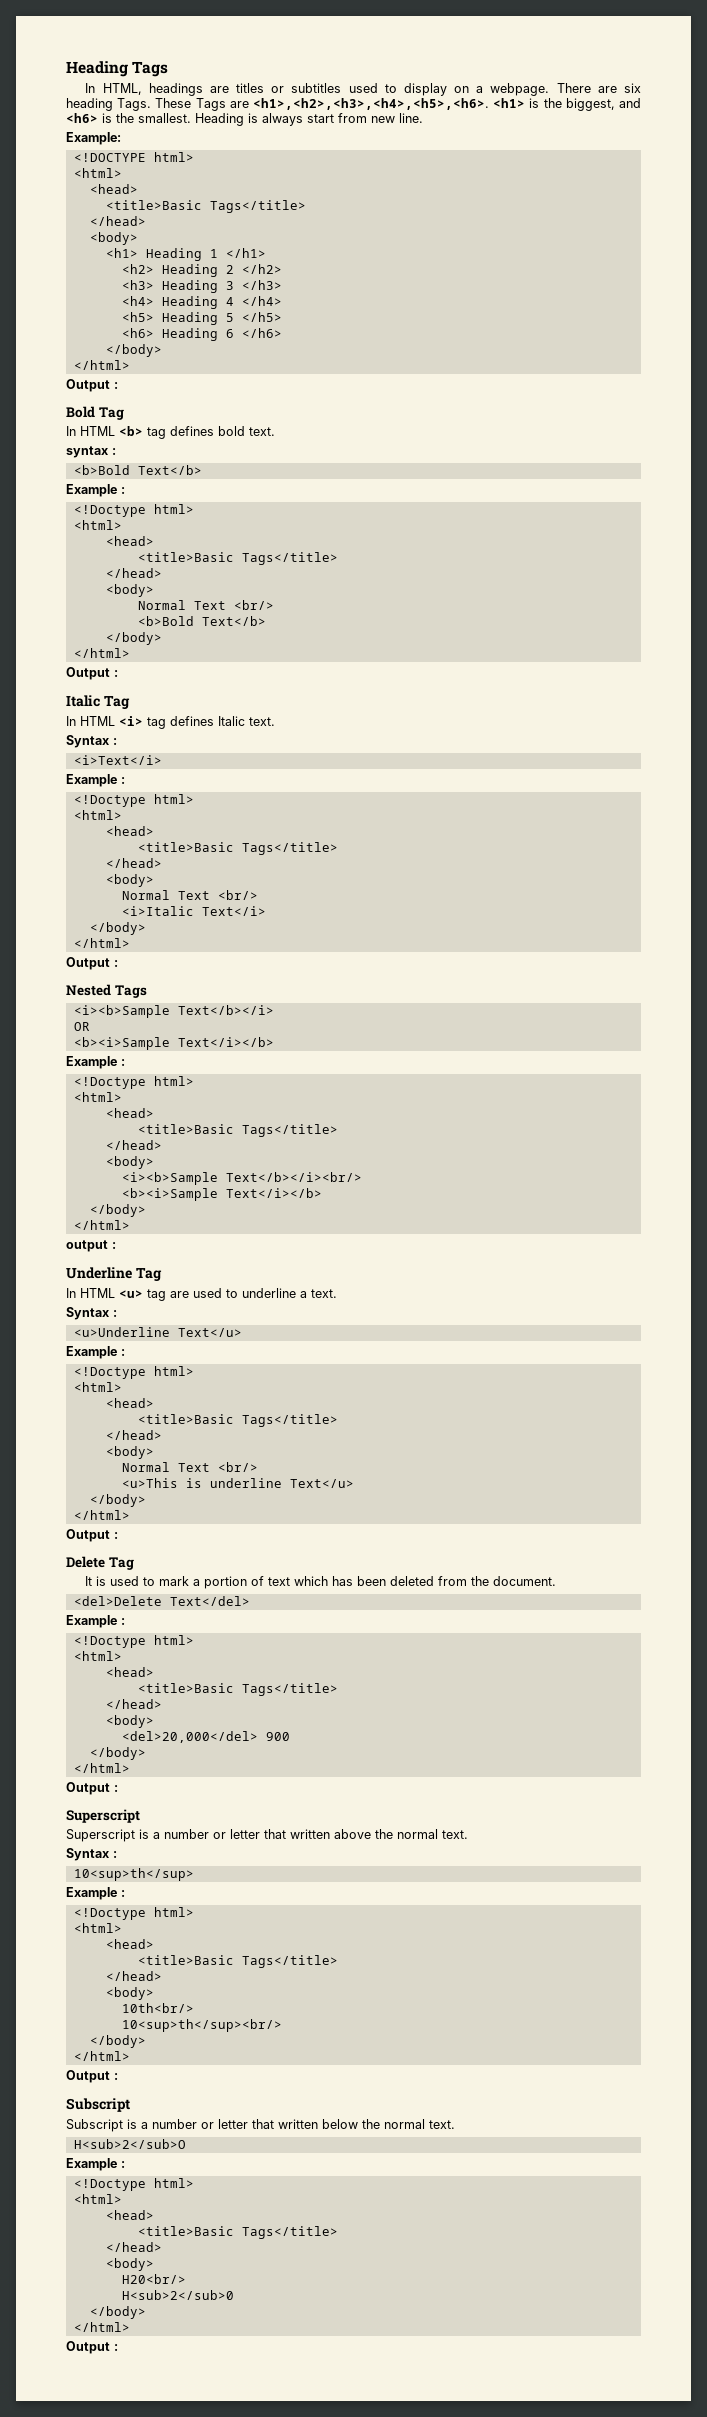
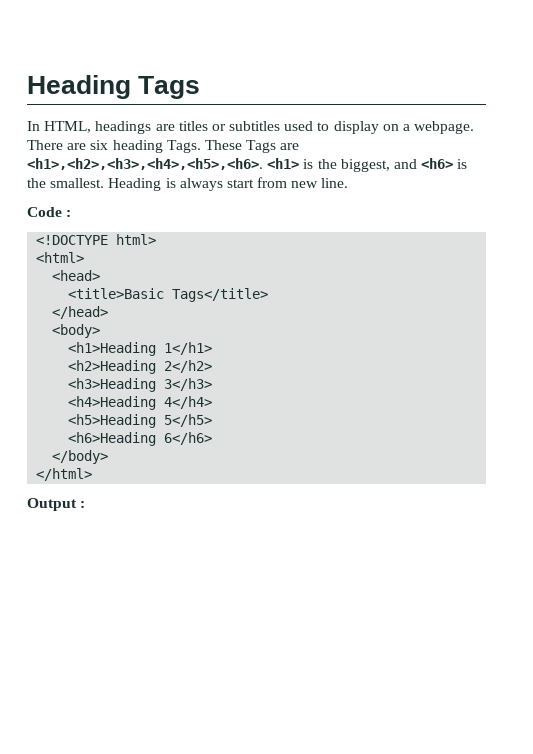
- Example:
+ Code :
- <h1> Heading 1 </h1>
- <h2> Heading 2 </h2>
- <h3> Heading 3 </h3>
- <h4> Heading 4 </h4>
- <h5> Heading 5 </h5>
- <h6> Heading 6 </h6>
- </body>
- </html>
- Output :
- Bold Tag
- In HTML <b> tag defines bold text.
- syntax :
- <b>Bold Text</b>
- Example :
- <!Doctype html>
- <html>
- <head>
- <title>Basic Tags</title>
- </head>
- <body>
- Normal Text <br/>
- <b>Bold Text</b>
- </body>
- </html>
- Output :
- Italic Tag
- In HTML <i> tag defines Italic text.
- Syntax :
- <i>Text</i>
- Example :
- <!Doctype html>
- <html>
- <head>
- <title>Basic Tags</title>
- </head>
- <body>
- Normal Text <br/>
- <i>Italic Text</i>
- </body>
- </html>
- Output :
- Nested Tags
- <i><b>Sample Text</b></i>
- OR
- <b><i>Sample Text</i></b>
- Example :
- <!Doctype html>
- <html>
- <head>
- <title>Basic Tags</title>
- </head>
- <body>
- <i><b>Sample Text</b></i><br/>
- <b><i>Sample Text</i></b>
- </body>
- </html>
- output :
- Underline Tag
- In HTML <u> tag are used to underline a text.
- Syntax :
- <u>Underline Text</u>
- Example :
- <!Doctype html>
- <html>
- <head>
- <title>Basic Tags</title>
- </head>
- <body>
- Normal Text <br/>
- <u>This is underline Text</u>
- </body>
- </html>
- Output :
- Delete Tag
- It is used to mark a portion of text which has been deleted from the document.
- <del>Delete Text</del>
- Example :
- <!Doctype html>
- <html>
- <head>
- <title>Basic Tags</title>
- </head>
- <body>
- <del>20,000</del> 900
- </body>
- </html>
- Output :
- Superscript
- Superscript is a number or letter that written above the normal text.
- Syntax :
- 10<sup>th</sup>
- Example :
- <!Doctype html>
- <html>
- <head>
- <title>Basic Tags</title>
- </head>
- <body>
- 10th<br/>
- 10<sup>th</sup><br/>
- </body>
- </html>
- Output :
- Subscript
- Subscript is a number or letter that written below the normal text.
- H<sub>2</sub>O
- Example :
- <!Doctype html>
- <html>
- <head>
- <title>Basic Tags</title>
- </head>
- <body>
- H20<br/>
- H<sub>2</sub>0
+ <h1>Heading 1</h1>
+ <h2>Heading 2</h2>
+ <h3>Heading 3</h3>
+ <h4>Heading 4</h4>
+ <h5>Heading 5</h5>
+ <h6>Heading 6</h6>

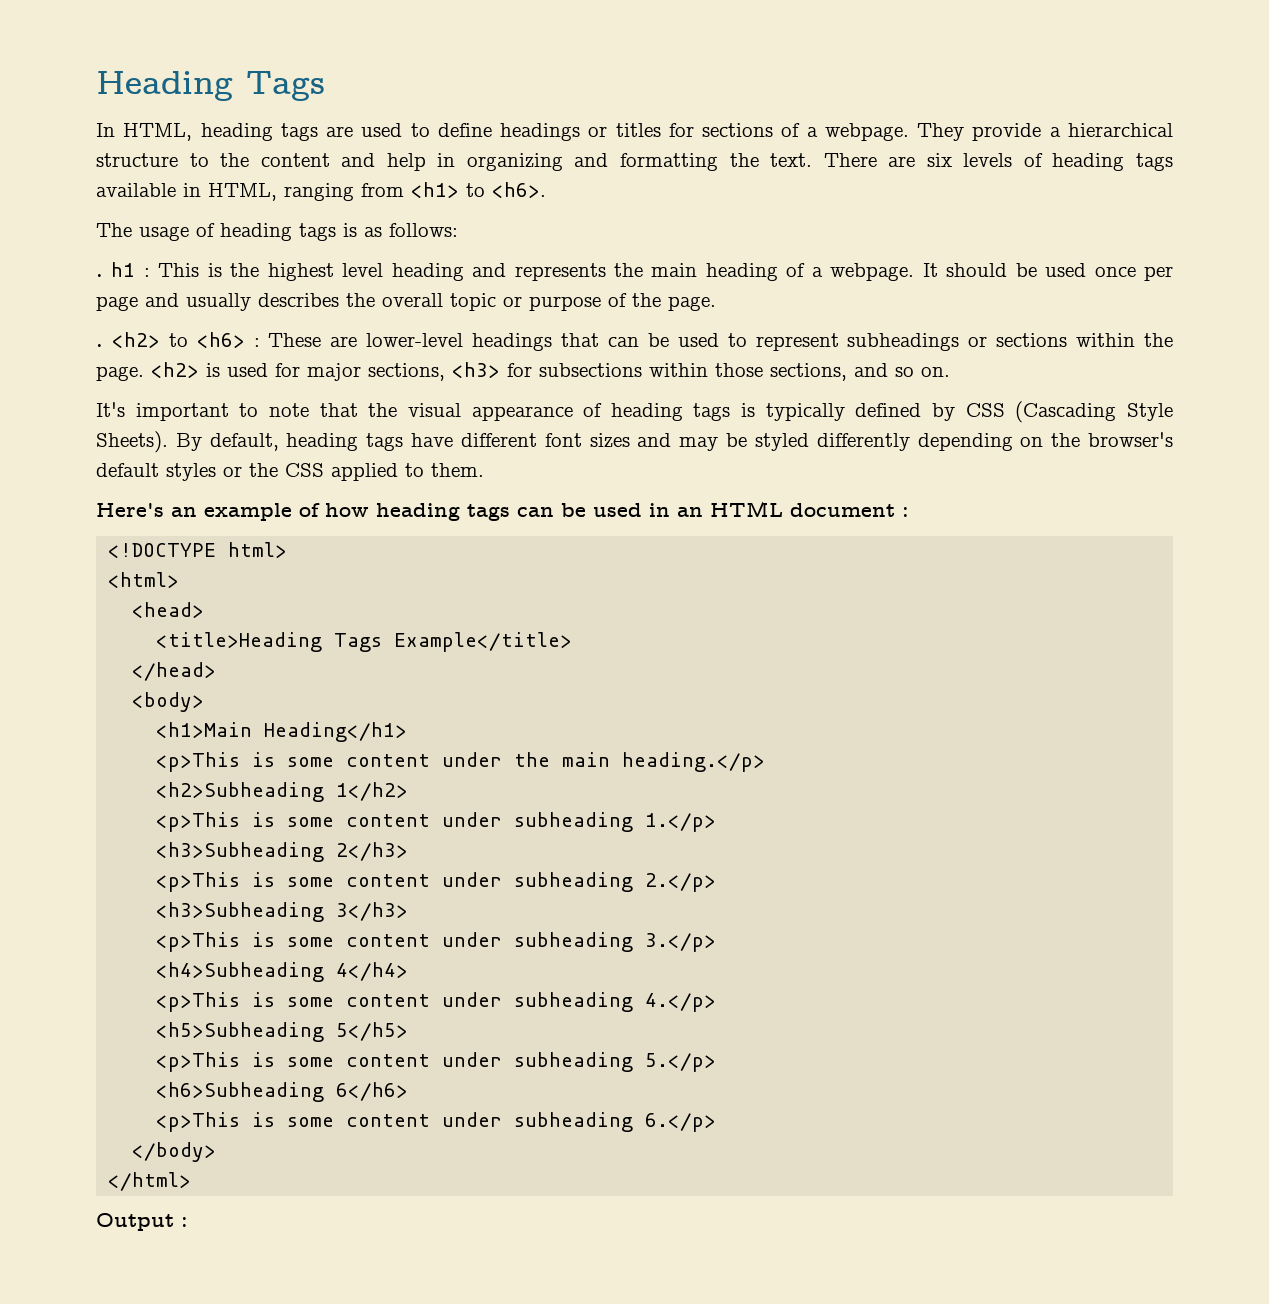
- In HTML, headings are titles or subtitles used to display on a webpage. There are six heading Tags. These Tags are <h1>,<h2>,<h3>,<h4>,<h5>,<h6>. <h1> is the biggest, and <h6> is the smallest. Heading is always start from new line.
- Code :
+ In HTML, heading tags are used to define headings or titles for sections of a webpage. They provide a hierarchical structure to the content and help in organizing and formatting the text. There are six levels of heading tags available in HTML, ranging from <h1> to <h6>.
+ The usage of heading tags is as follows:
+ . h1 : This is the highest level heading and represents the main heading of a webpage. It should be used once per page and usually describes the overall topic or purpose of the page.
+ . <h2> to <h6> : These are lower-level headings that can be used to represent subheadings or sections within the page. <h2> is used for major sections, <h3> for subsections within those sections, and so on.
+ It's important to note that the visual appearance of heading tags is typically defined by CSS (Cascading Style Sheets). By default, heading tags have different font sizes and may be styled differently depending on the browser's default styles or the CSS applied to them.
+ Here's an example of how heading tags can be used in an HTML document :
- <title>Basic Tags</title>
+ <title>Heading Tags Example</title>
- <h1>Heading 1</h1>
- <h2>Heading 2</h2>
- <h3>Heading 3</h3>
- <h4>Heading 4</h4>
- <h5>Heading 5</h5>
- <h6>Heading 6</h6>
+ <h1>Main Heading</h1>
+ <p>This is some content under the main heading.</p>
+ <h2>Subheading 1</h2>
+ <p>This is some content under subheading 1.</p>
+ <h3>Subheading 2</h3>
+ <p>This is some content under subheading 2.</p>
+ <h3>Subheading 3</h3>
+ <p>This is some content under subheading 3.</p>
+ <h4>Subheading 4</h4>
+ <p>This is some content under subheading 4.</p>
+ <h5>Subheading 5</h5>
+ <p>This is some content under subheading 5.</p>
+ <h6>Subheading 6</h6>
+ <p>This is some content under subheading 6.</p>

